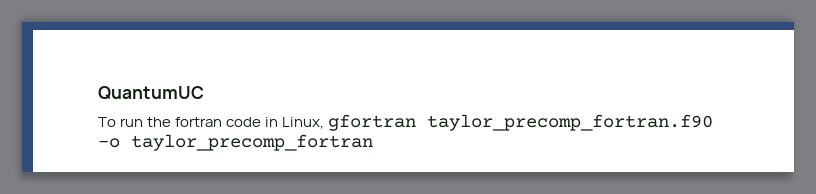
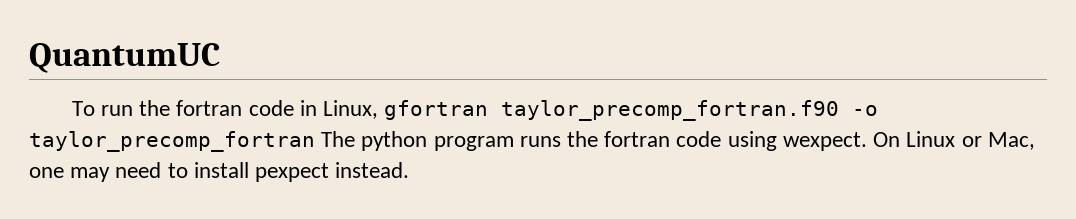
- To run the fortran code in Linux, gfortran taylor_precomp_fortran.f90 -o taylor_precomp_fortran
+ To run the fortran code in Linux, gfortran taylor_precomp_fortran.f90 -o taylor_precomp_fortran The python program runs the fortran code using wexpect. On Linux or Mac, one may need to install pexpect instead.

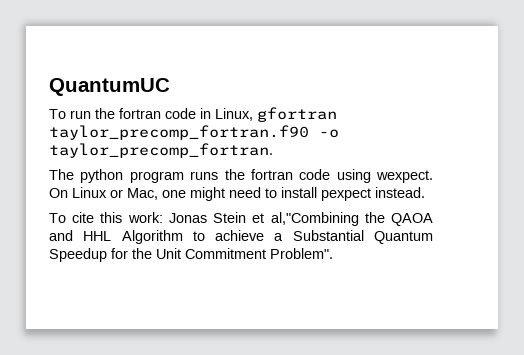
- To run the fortran code in Linux, gfortran taylor_precomp_fortran.f90 -o taylor_precomp_fortran The python program runs the fortran code using wexpect.
+ To run the fortran code in Linux, gfortran taylor_precomp_fortran.f90 -o taylor_precomp_fortran.
+ The python program runs the fortran code using wexpect.
- On Linux or Mac, one may need to install pexpect instead.
+ On Linux or Mac, one might need to install pexpect instead.
+ To cite this work: Jonas Stein et al,"Combining the QAOA and HHL Algorithm to achieve a Substantial Quantum Speedup for the Unit Commitment Problem".

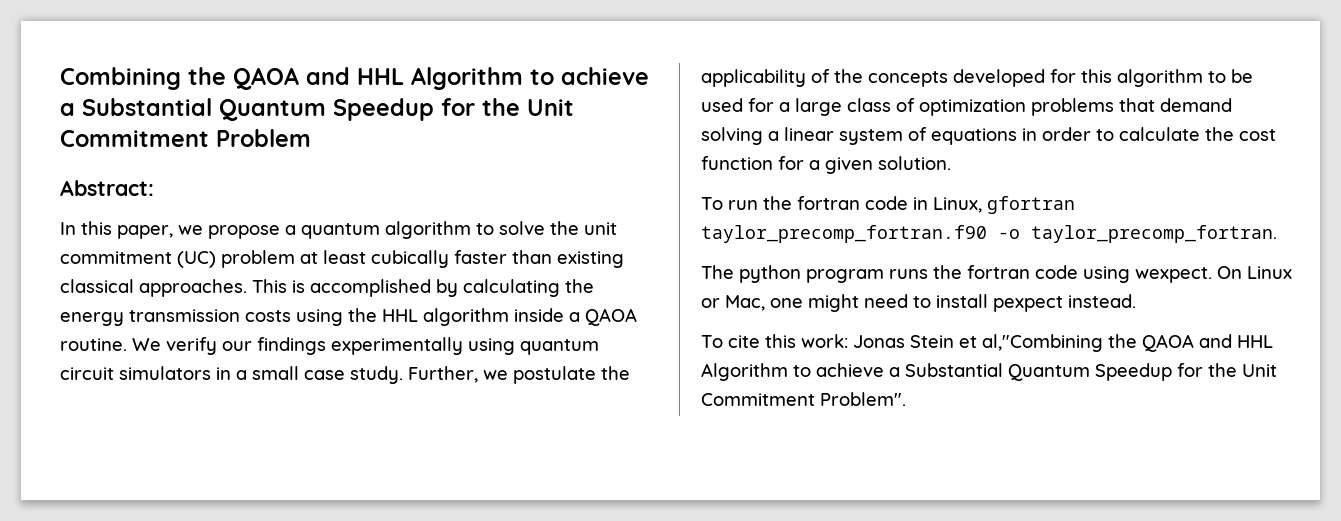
- QuantumUC
+ Combining the QAOA and HHL Algorithm to achieve a Substantial Quantum Speedup for the Unit Commitment Problem
+ Abstract:
+ In this paper, we propose a quantum algorithm to solve the unit commitment (UC) problem at least cubically faster than existing classical approaches. This is accomplished by calculating the energy transmission costs using the HHL algorithm inside a QAOA routine. We verify our findings experimentally using quantum circuit simulators in a small case study. Further, we postulate the applicability of the concepts developed for this algorithm to be used for a large class of optimization problems that demand solving a linear system of equations in order to calculate the cost function for a given solution.

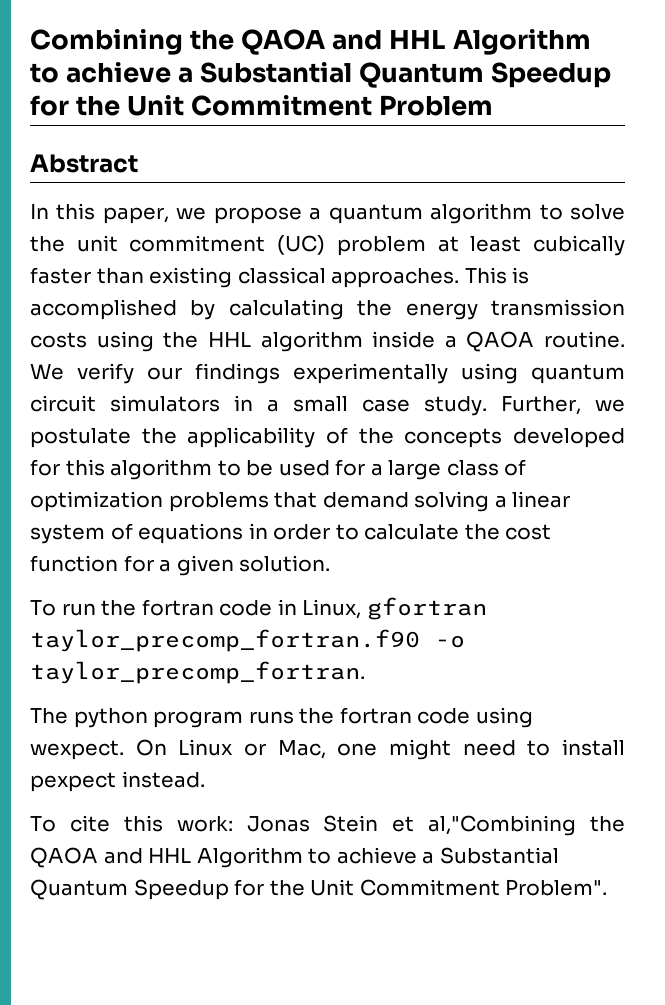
- Abstract:
+ Abstract

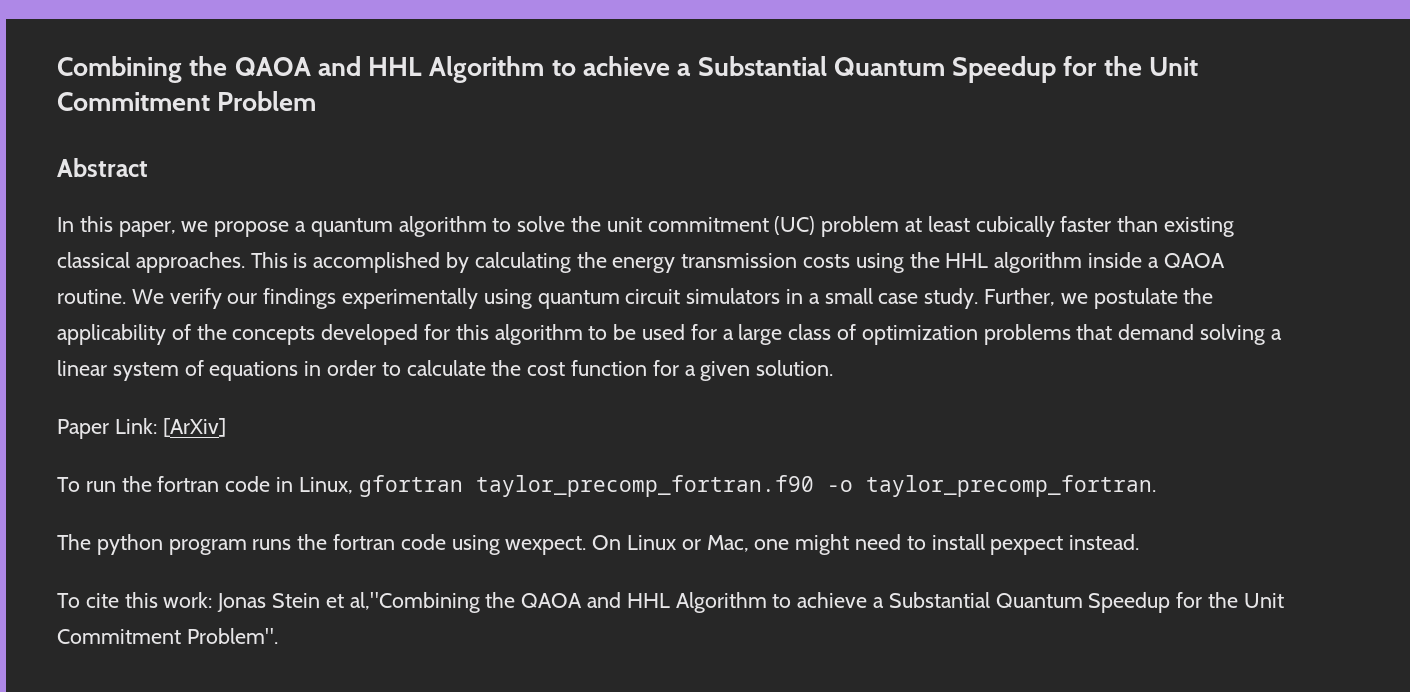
+ Paper Link: [ArXiv]

